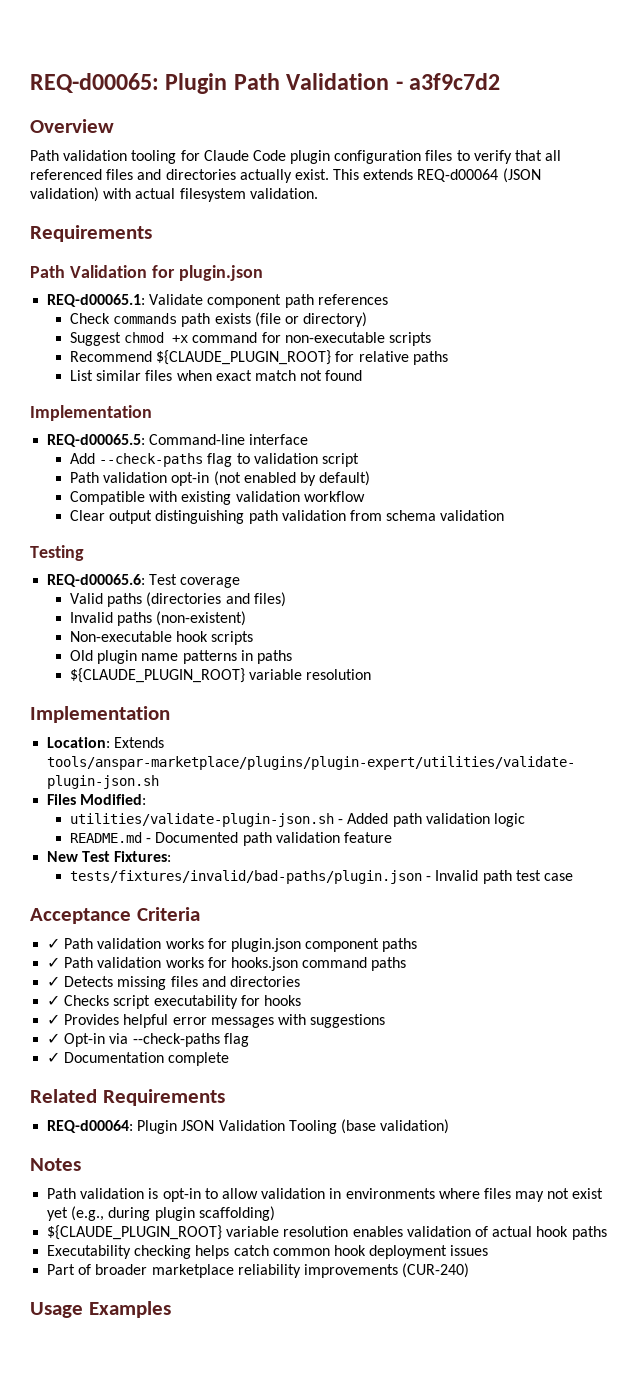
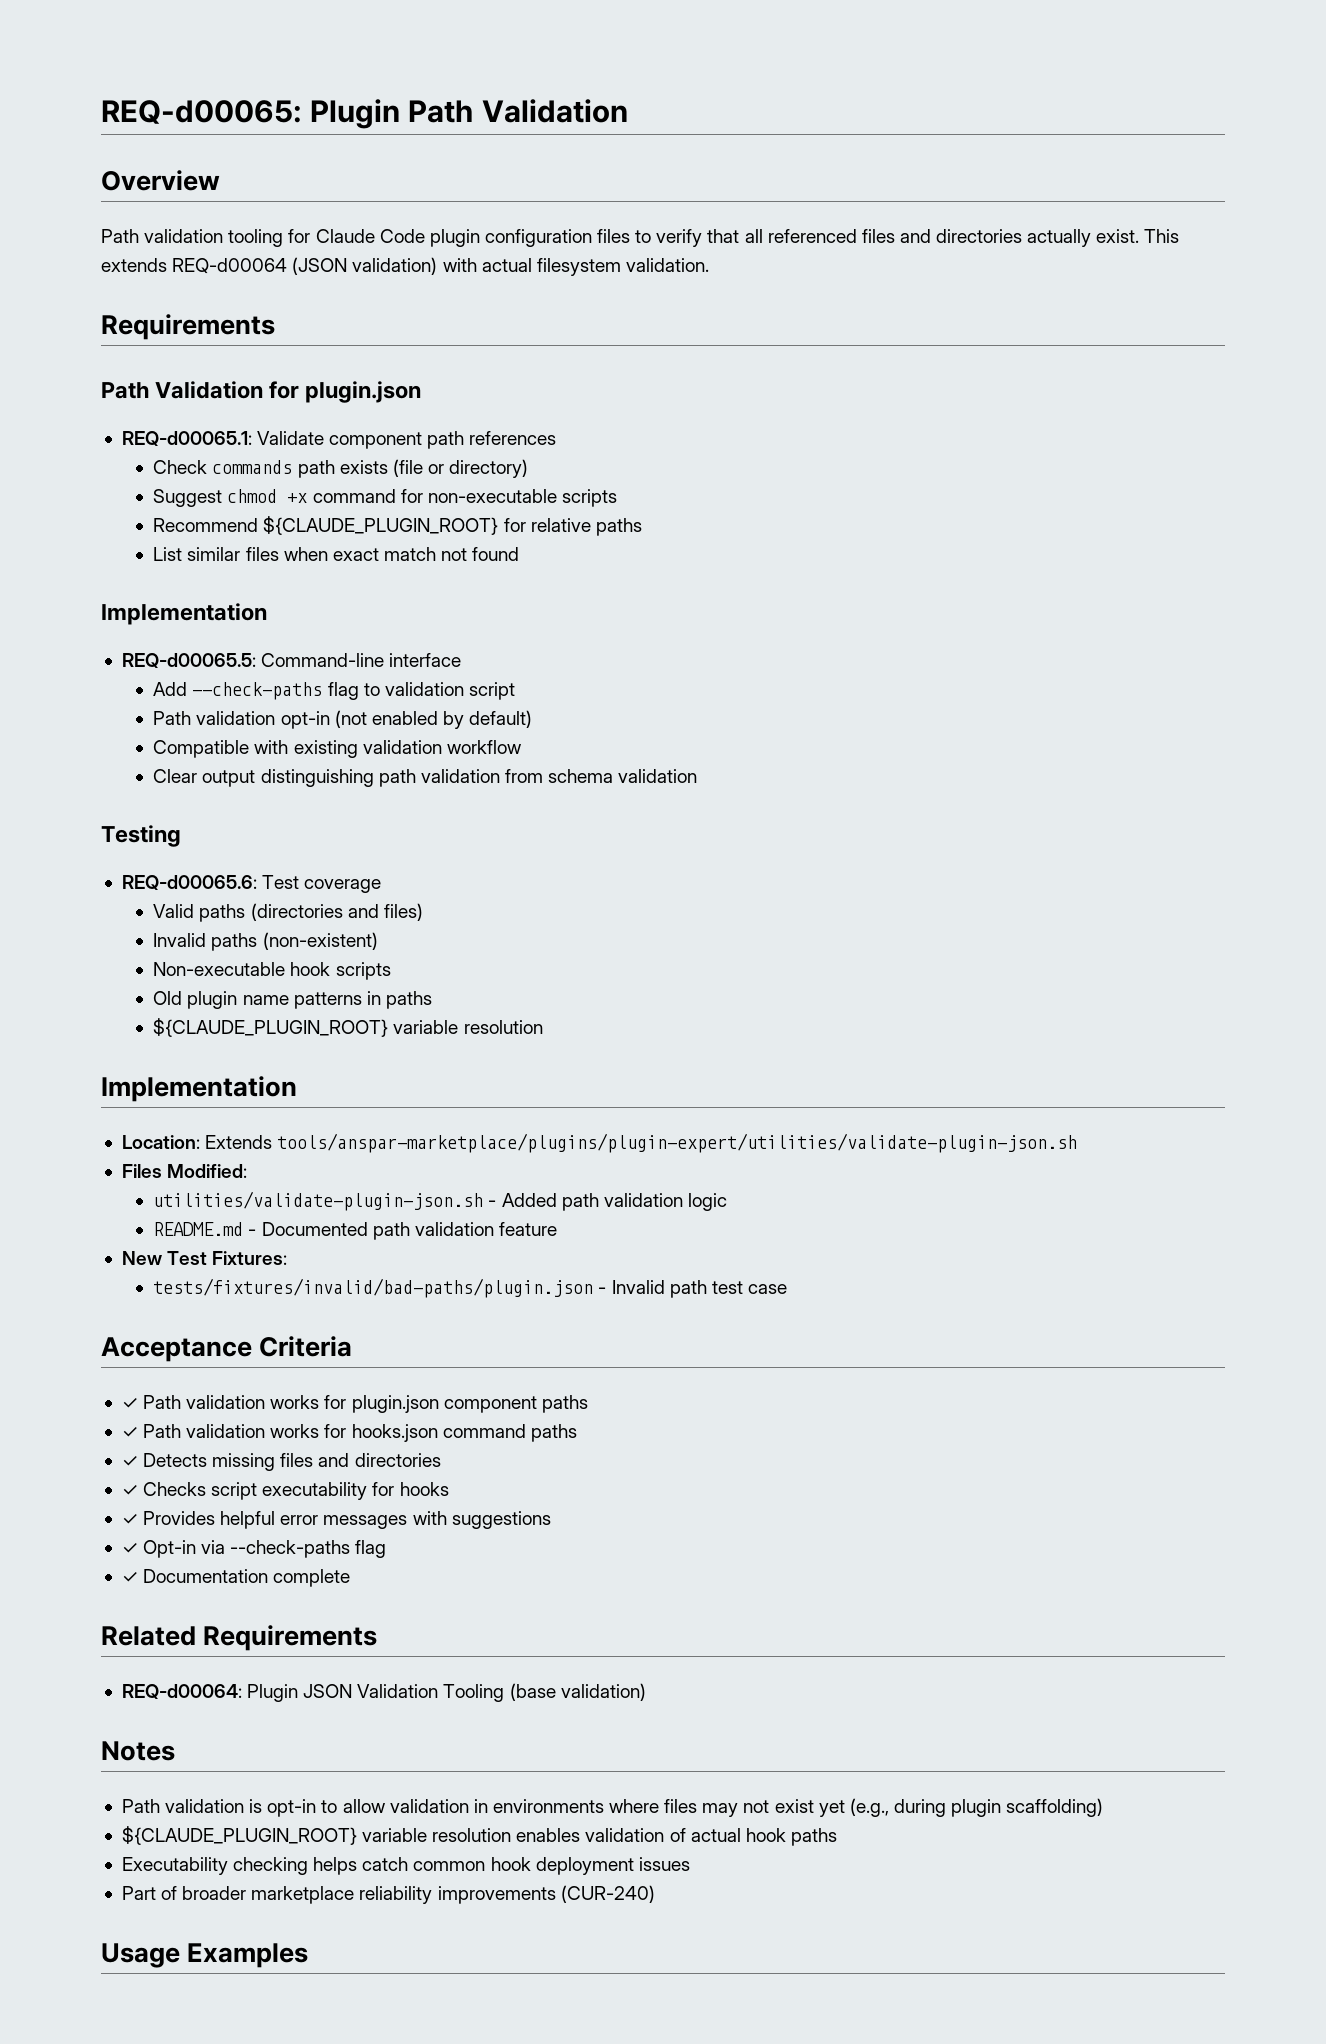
- REQ-d00065: Plugin Path Validation - a3f9c7d2
+ REQ-d00065: Plugin Path Validation

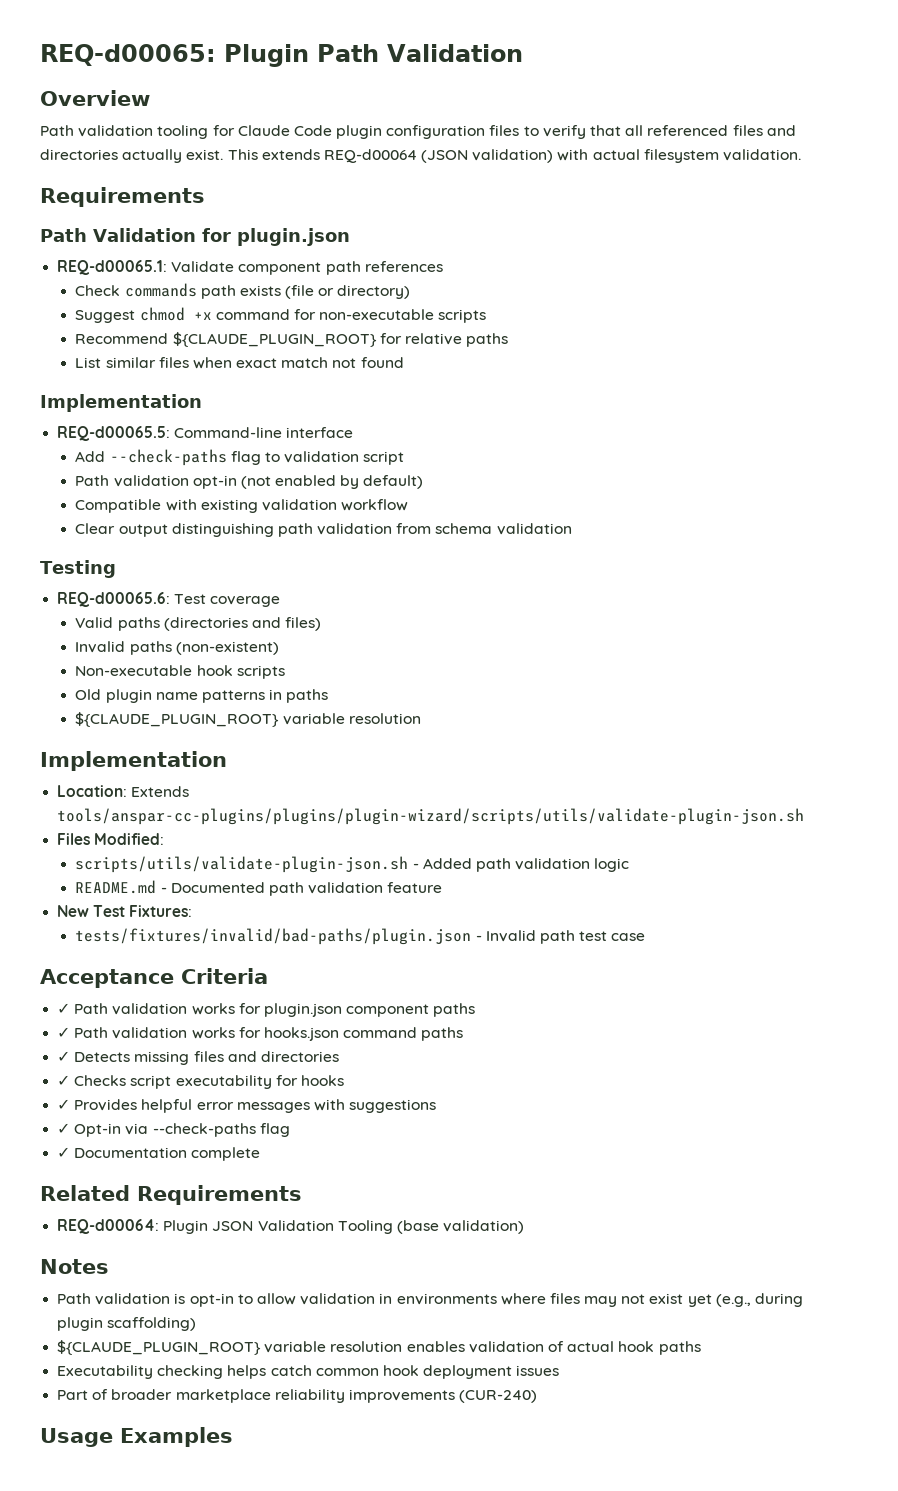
- Location: Extends tools/anspar-marketplace/plugins/plugin-expert/utilities/validate-plugin-json.sh
+ Location: Extends tools/anspar-cc-plugins/plugins/plugin-wizard/scripts/utils/validate-plugin-json.sh
- utilities/validate-plugin-json.sh - Added path validation logic
+ scripts/utils/validate-plugin-json.sh - Added path validation logic

